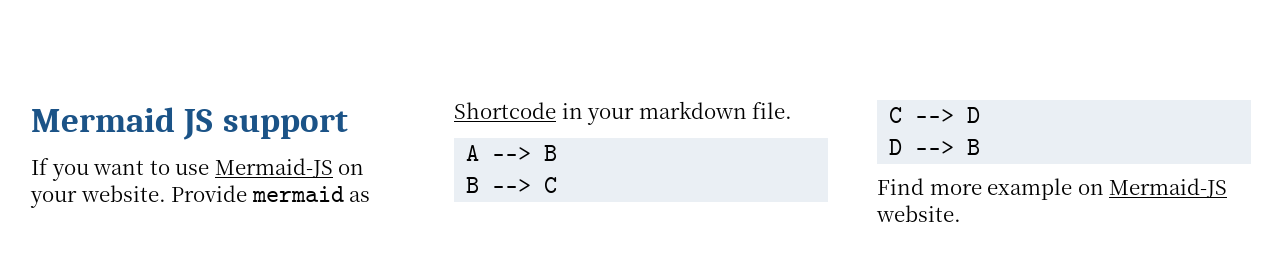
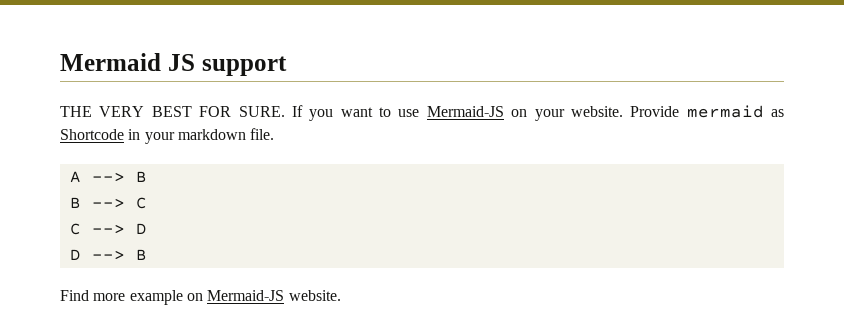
+ THE VERY BEST FOR SURE.

